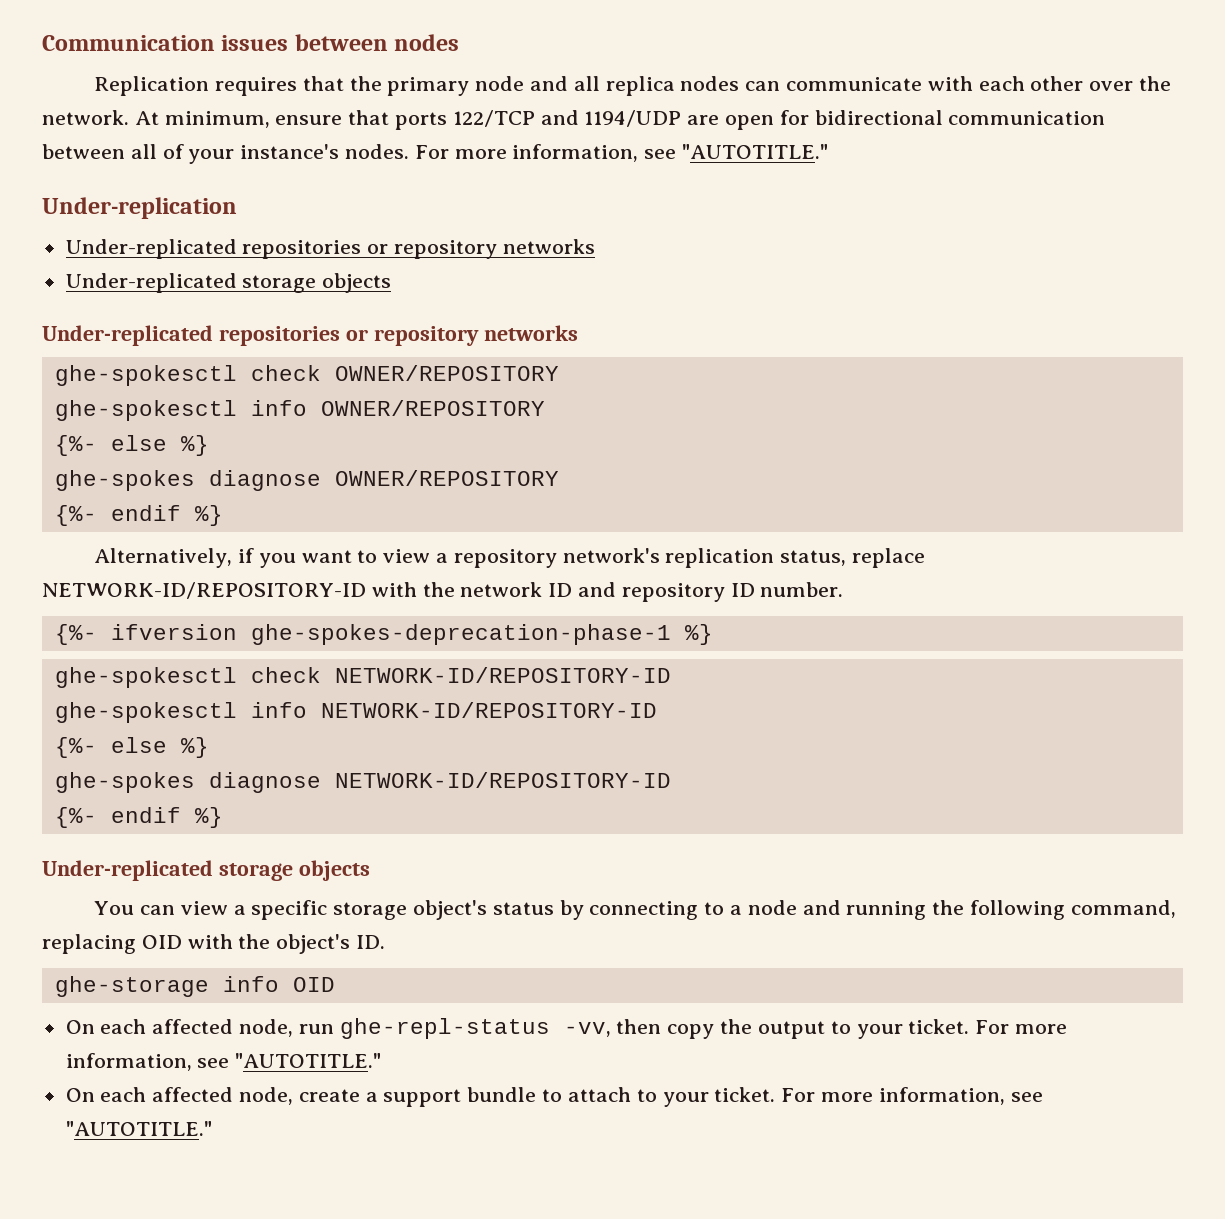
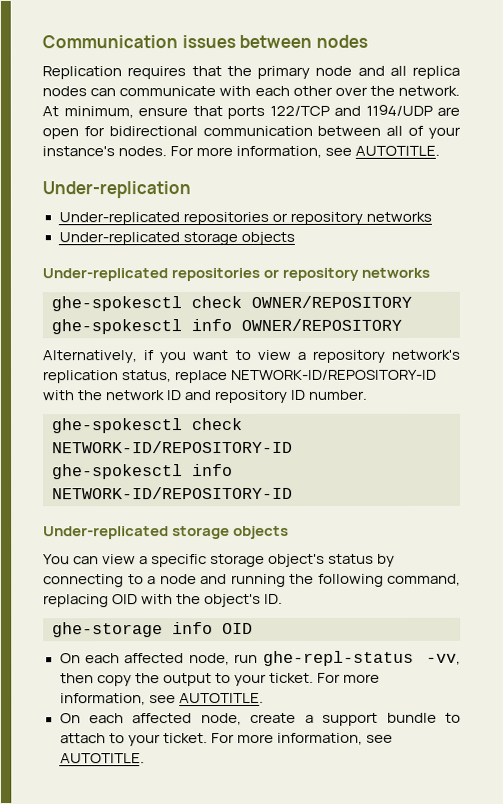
- At minimum, ensure that ports 122/TCP and 1194/UDP are open for bidirectional communication between all of your instance's nodes. For more information, see "AUTOTITLE."
+ At minimum, ensure that ports 122/TCP and 1194/UDP are open for bidirectional communication between all of your instance's nodes. For more information, see AUTOTITLE.
  ghe-spokesctl info OWNER/REPOSITORY
- {%- else %}
- ghe-spokes diagnose OWNER/REPOSITORY
- {%- endif %}
- {%- ifversion ghe-spokes-deprecation-phase-1 %}
  ghe-spokesctl info NETWORK-ID/REPOSITORY-ID
- {%- else %}
- ghe-spokes diagnose NETWORK-ID/REPOSITORY-ID
- {%- endif %}
- On each affected node, run ghe-repl-status -vv, then copy the output to your ticket. For more information, see "AUTOTITLE."
+ On each affected node, run ghe-repl-status -vv, then copy the output to your ticket. For more information, see AUTOTITLE.
- On each affected node, create a support bundle to attach to your ticket. For more information, see "AUTOTITLE."
+ On each affected node, create a support bundle to attach to your ticket. For more information, see AUTOTITLE.

